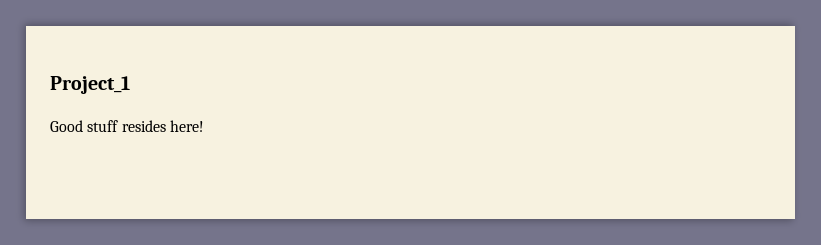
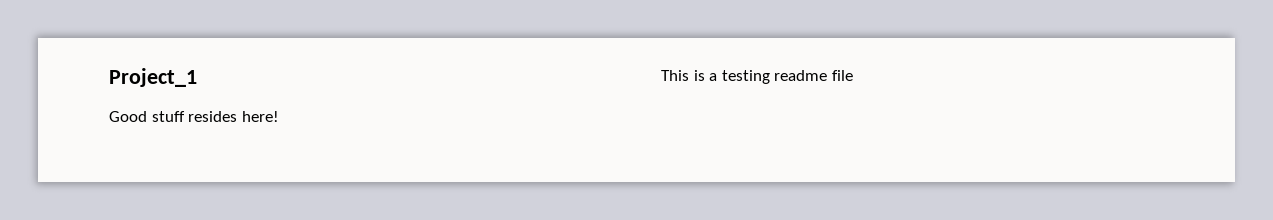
+ This is a testing readme file

